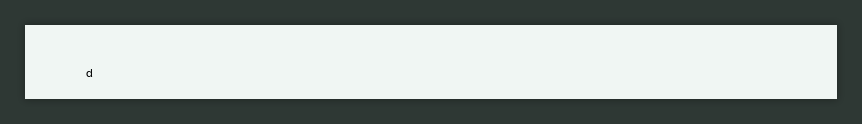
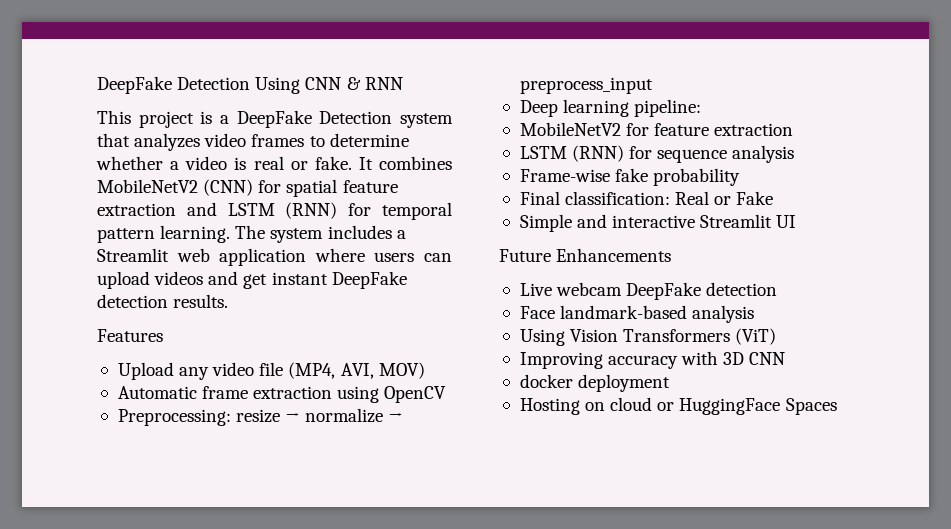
- d
+ DeepFake Detection Using CNN & RNN
+ This project is a DeepFake Detection system that analyzes video frames to determine whether a video is real or fake. It combines MobileNetV2 (CNN) for spatial feature extraction and LSTM (RNN) for temporal pattern learning. The system includes a Streamlit web application where users can upload videos and get instant DeepFake detection results.
+ Features
+ Upload any video file (MP4, AVI, MOV)
+ Automatic frame extraction using OpenCV
+ Preprocessing: resize → normalize → preprocess_input
+ Deep learning pipeline:
+ MobileNetV2 for feature extraction
+ LSTM (RNN) for sequence analysis
+ Frame-wise fake probability
+ Final classification: Real or Fake
+ Simple and interactive Streamlit UI
+ Future Enhancements
+ Live webcam DeepFake detection
+ Face landmark-based analysis
+ Using Vision Transformers (ViT)
+ Improving accuracy with 3D CNN
+ docker deployment
+ Hosting on cloud or HuggingFace Spaces

